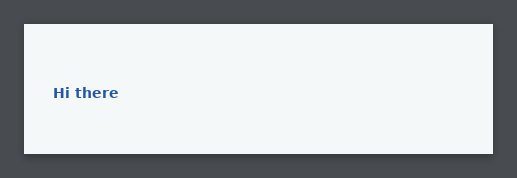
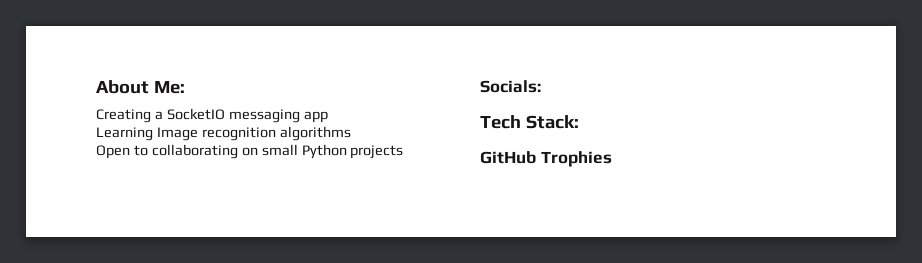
- Hi there
+ About Me:
+ Creating a SocketIO messaging app
+ Learning Image recognition algorithms
+ Open to collaborating on small Python projects
+ Socials:
+ Tech Stack:
+ GitHub Trophies

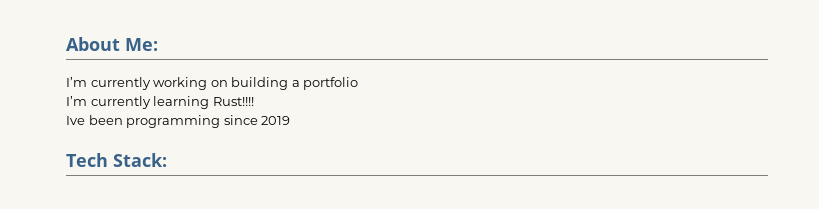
- Creating a SocketIO messaging app
- Learning Image recognition algorithms
- Open to collaborating on small Python projects
- Socials:
+ I’m currently working on building a portfolio
+ I’m currently learning Rust!!!!
+ Ive been programming since 2019
- GitHub Trophies

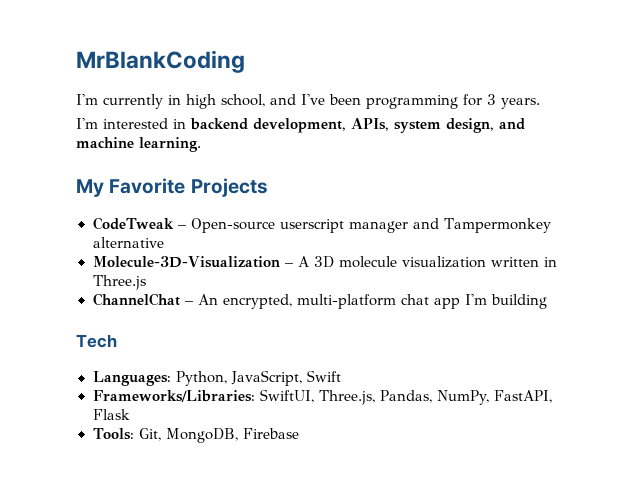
- About Me:
- I’m currently working on building a portfolio
- I’m currently learning Rust!!!!
- Ive been programming since 2019
- Tech Stack:
+ MrBlankCoding
+ I'm currently in high school, and I've been programming for 3 years.
+ I'm interested in backend development, APIs, system design, and machine learning.
+ My Favorite Projects
+ CodeTweak – Open-source userscript manager and Tampermonkey alternative
+ Molecule-3D-Visualization – A 3D molecule visualization written in Three.js
+ ChannelChat – An encrypted, multi-platform chat app I'm building
+ Tech
+ Languages: Python, JavaScript, Swift
+ Frameworks/Libraries: SwiftUI, Three.js, Pandas, NumPy, FastAPI, Flask
+ Tools: Git, MongoDB, Firebase

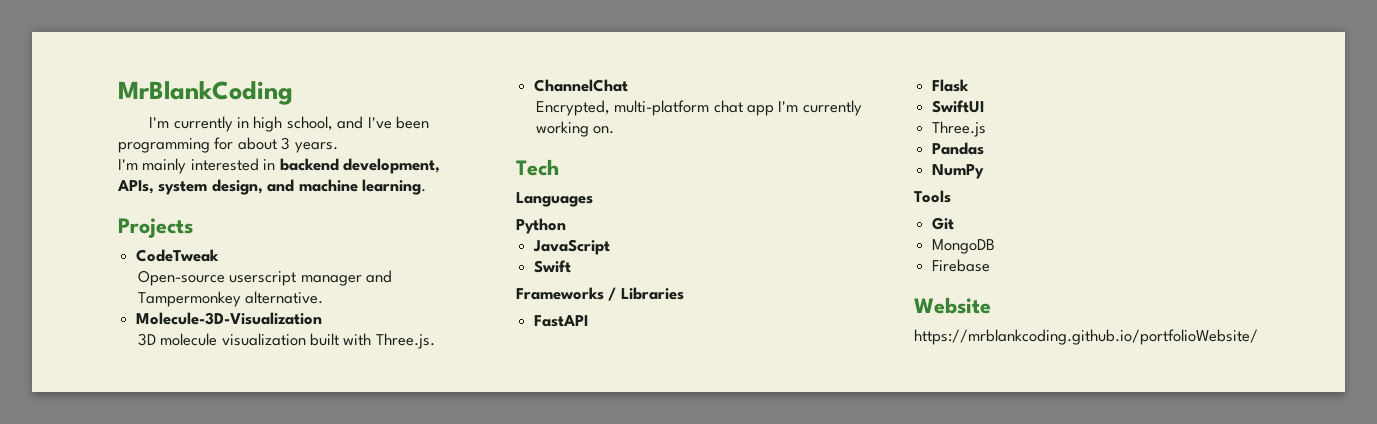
- I'm currently in high school, and I've been programming for 3 years.
+ I'm currently in high school, and I've been programming for about 3 years.
- I'm interested in backend development, APIs, system design, and machine learning.
+ I'm mainly interested in backend development, APIs, system design, and machine learning.
- My Favorite Projects
+ Projects
- CodeTweak – Open-source userscript manager and Tampermonkey alternative
+ CodeTweak
+ Open-source userscript manager and Tampermonkey alternative.
- Molecule-3D-Visualization – A 3D molecule visualization written in Three.js
- ChannelChat – An encrypted, multi-platform chat app I'm building
+ Molecule-3D-Visualization
+ 3D molecule visualization built with Three.js.
+ ChannelChat
+ Encrypted, multi-platform chat app I'm currently working on.
  Tech
- Languages: Python, JavaScript, Swift
- Frameworks/Libraries: SwiftUI, Three.js, Pandas, NumPy, FastAPI, Flask
- Tools: Git, MongoDB, Firebase
+ Languages
+ Python
+ JavaScript
+ Swift
+ Frameworks / Libraries
+ FastAPI
+ Flask
+ SwiftUI
+ Three.js
+ Pandas
+ NumPy
+ Tools
+ Git
+ MongoDB
+ Firebase
+ Website
+ https://mrblankcoding.github.io/portfolioWebsite/

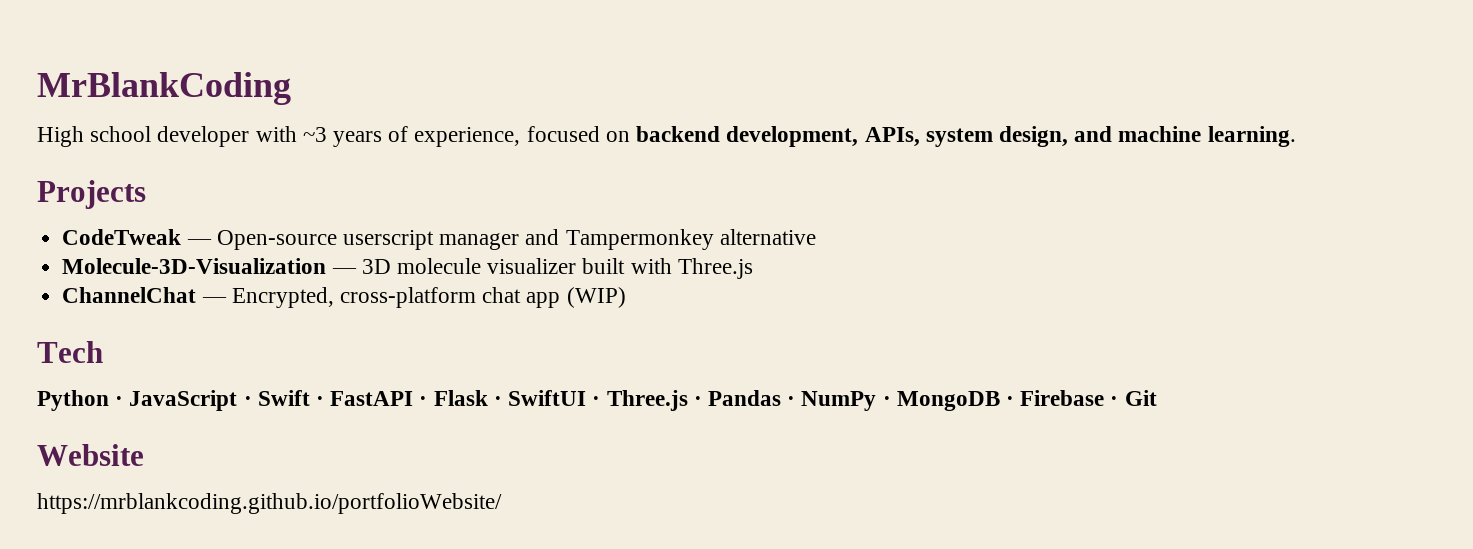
- I'm currently in high school, and I've been programming for about 3 years.
- I'm mainly interested in backend development, APIs, system design, and machine learning.
+ High school developer with ~3 years of experience, focused on backend development, APIs, system design, and machine learning.
- CodeTweak
- Open-source userscript manager and Tampermonkey alternative.
+ CodeTweak — Open-source userscript manager and Tampermonkey alternative
- Molecule-3D-Visualization
- 3D molecule visualization built with Three.js.
+ Molecule-3D-Visualization — 3D molecule visualizer built with Three.js
- ChannelChat
- Encrypted, multi-platform chat app I'm currently working on.
+ ChannelChat — Encrypted, cross-platform chat app (WIP)
- Languages
- Python
- JavaScript
- Swift
- Frameworks / Libraries
- FastAPI
- Flask
- SwiftUI
- Three.js
- Pandas
- NumPy
- Tools
- Git
+ Python · JavaScript · Swift · FastAPI · Flask · SwiftUI · Three.js · Pandas · NumPy · MongoDB · Firebase · Git
- MongoDB
- Firebase

